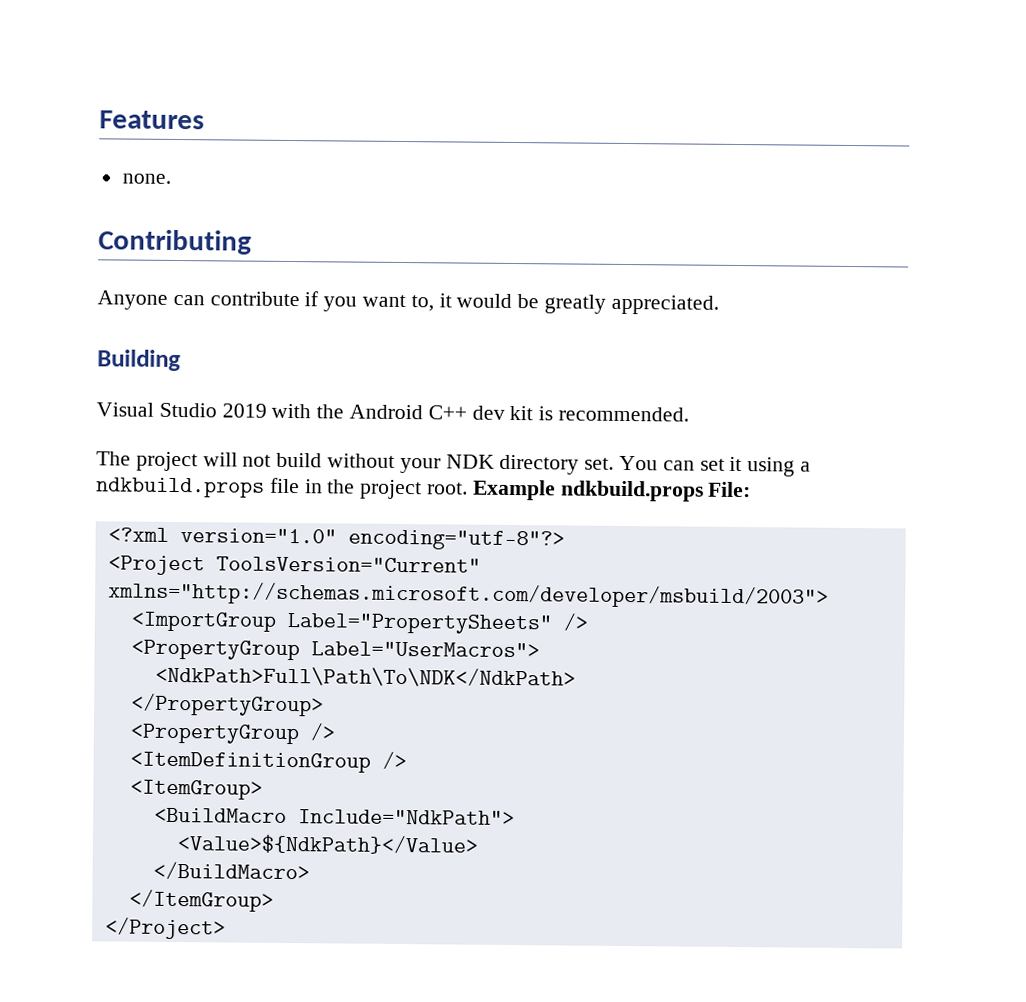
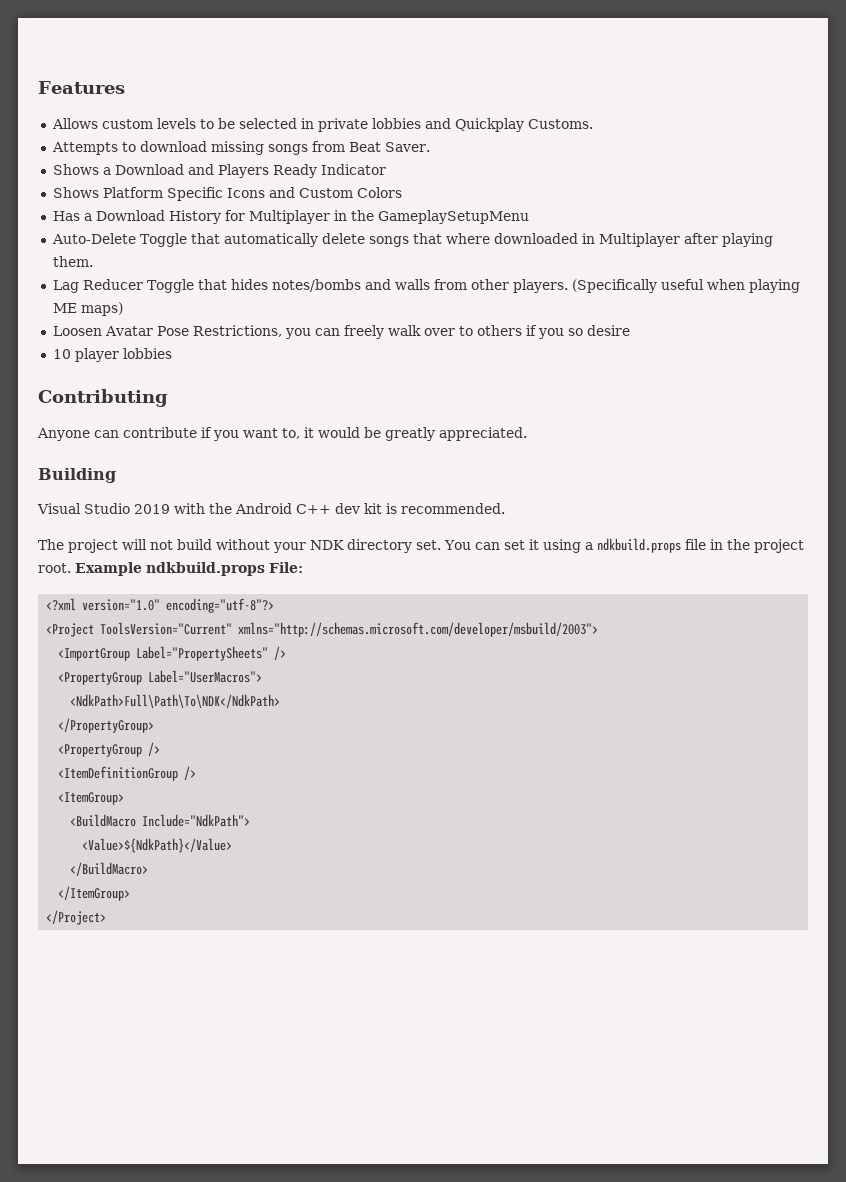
- none.
+ Allows custom levels to be selected in private lobbies and Quickplay Customs.
+ Attempts to download missing songs from Beat Saver.
+ Shows a Download and Players Ready Indicator
+ Shows Platform Specific Icons and Custom Colors
+ Has a Download History for Multiplayer in the GameplaySetupMenu
+ Auto-Delete Toggle that automatically delete songs that where downloaded in Multiplayer after playing them.
+ Lag Reducer Toggle that hides notes/bombs and walls from other players. (Specifically useful when playing ME maps)
+ Loosen Avatar Pose Restrictions, you can freely walk over to others if you so desire
+ 10 player lobbies

